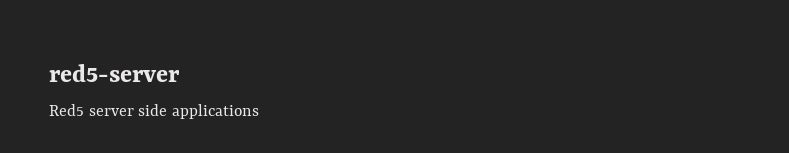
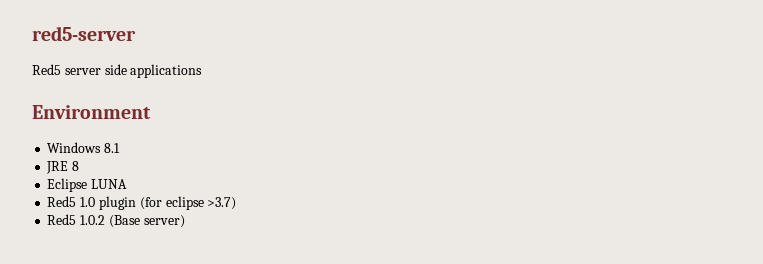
+ Environment
+ Windows 8.1
+ JRE 8
+ Eclipse LUNA
+ Red5 1.0 plugin (for eclipse >3.7)
+ Red5 1.0.2 (Base server)

